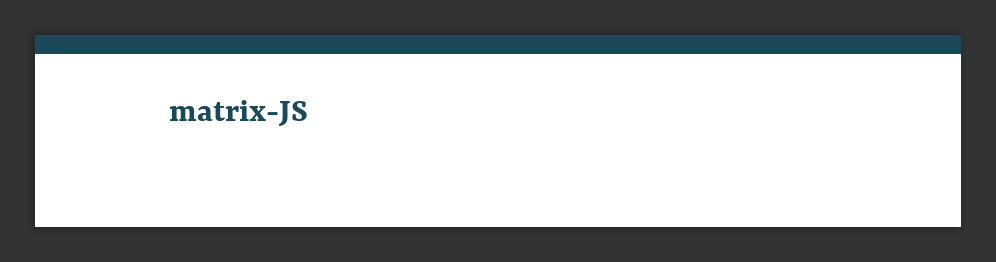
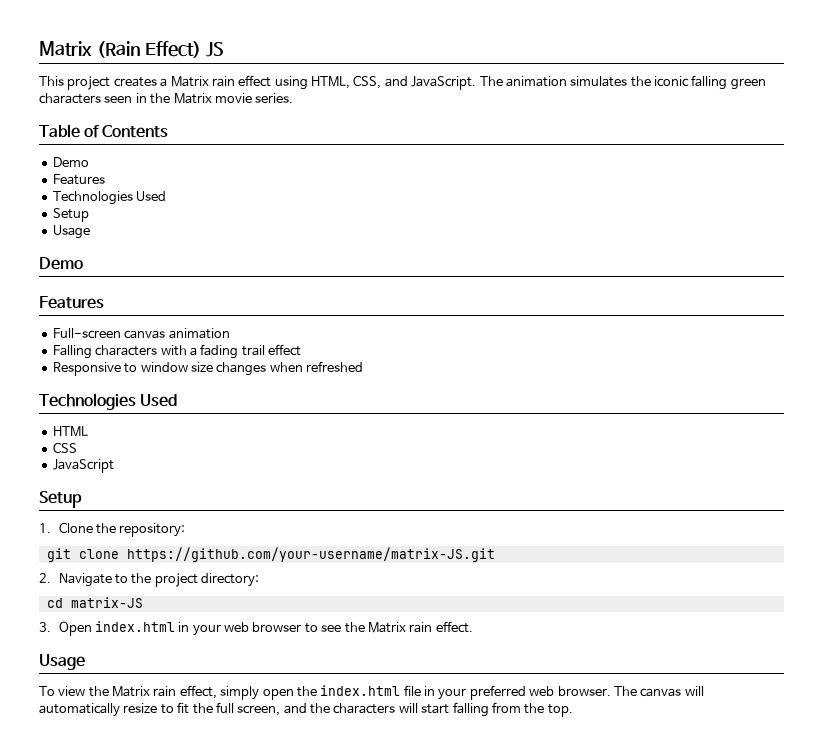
- matrix-JS
+ Matrix (Rain Effect) JS
+ This project creates a Matrix rain effect using HTML, CSS, and JavaScript. The animation simulates the iconic falling green characters seen in the Matrix movie series.
+ Table of Contents
+ Demo
+ Features
+ Technologies Used
+ Setup
+ Usage
+ Demo
+ Features
+ Full-screen canvas animation
+ Falling characters with a fading trail effect
+ Responsive to window size changes when refreshed
+ Technologies Used
+ HTML
+ CSS
+ JavaScript
+ Setup
+ 1. Clone the repository:
+ git clone https://github.com/your-username/matrix-JS.git
+ 2. Navigate to the project directory:
+ cd matrix-JS
+ 3. Open index.html in your web browser to see the Matrix rain effect.
+ Usage
+ To view the Matrix rain effect, simply open the index.html file in your preferred web browser. The canvas will automatically resize to fit the full screen, and the characters will start falling from the top.

